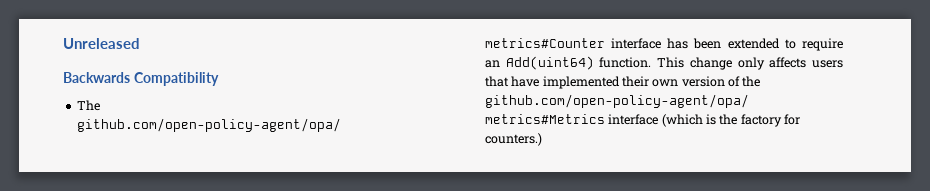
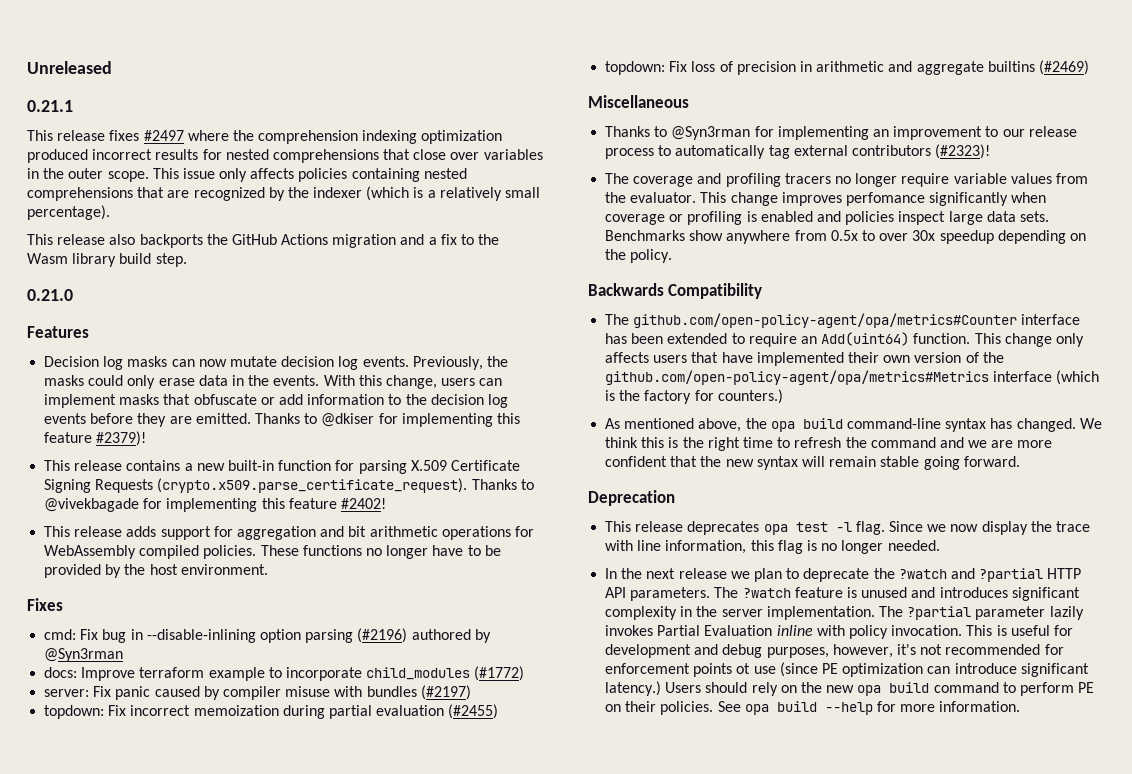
+ 0.21.1
+ This release fixes #2497 where the comprehension indexing optimization produced incorrect results for nested comprehensions that close over variables in the outer scope. This issue only affects policies containing nested comprehensions that are recognized by the indexer (which is a relatively small percentage).
+ This release also backports the GitHub Actions migration and a fix to the Wasm library build step.
+ 0.21.0
+ Features
+ Decision log masks can now mutate decision log events. Previously, the masks could only erase data in the events. With this change, users can implement masks that obfuscate or add information to the decision log events before they are emitted. Thanks to @dkiser for implementing this feature #2379)!
+ This release contains a new built-in function for parsing X.509 Certificate Signing Requests (crypto.x509.parse_certificate_request). Thanks to @vivekbagade for implementing this feature #2402!
+ This release adds support for aggregation and bit arithmetic operations for WebAssembly compiled policies. These functions no longer have to be provided by the host environment.
+ Fixes
+ cmd: Fix bug in --disable-inlining option parsing (#2196) authored by @Syn3rman
+ docs: Improve terraform example to incorporate child_modules (#1772)
+ server: Fix panic caused by compiler misuse with bundles (#2197)
+ topdown: Fix incorrect memoization during partial evaluation (#2455)
+ topdown: Fix loss of precision in arithmetic and aggregate builtins (#2469)
+ Miscellaneous
+ Thanks to @Syn3rman for implementing an improvement to our release process to automatically tag external contributors (#2323)!
+ The coverage and profiling tracers no longer require variable values from the evaluator. This change improves perfomance significantly when coverage or profiling is enabled and policies inspect large data sets. Benchmarks show anywhere from 0.5x to over 30x speedup depending on the policy.
+ As mentioned above, the opa build command-line syntax has changed. We think this is the right time to refresh the command and we are more confident that the new syntax will remain stable going forward.
+ Deprecation
+ This release deprecates opa test -l flag. Since we now display the trace with line information, this flag is no longer needed.
+ In the next release we plan to deprecate the ?watch and ?partial HTTP API parameters. The ?watch feature is unused and introduces significant complexity in the server implementation. The ?partial parameter lazily invokes Partial Evaluation inline with policy invocation. This is useful for development and debug purposes, however, it's not recommended for enforcement points ot use (since PE optimization can introduce significant latency.) Users should rely on the new opa build command to perform PE on their policies. See opa build --help for more information.

